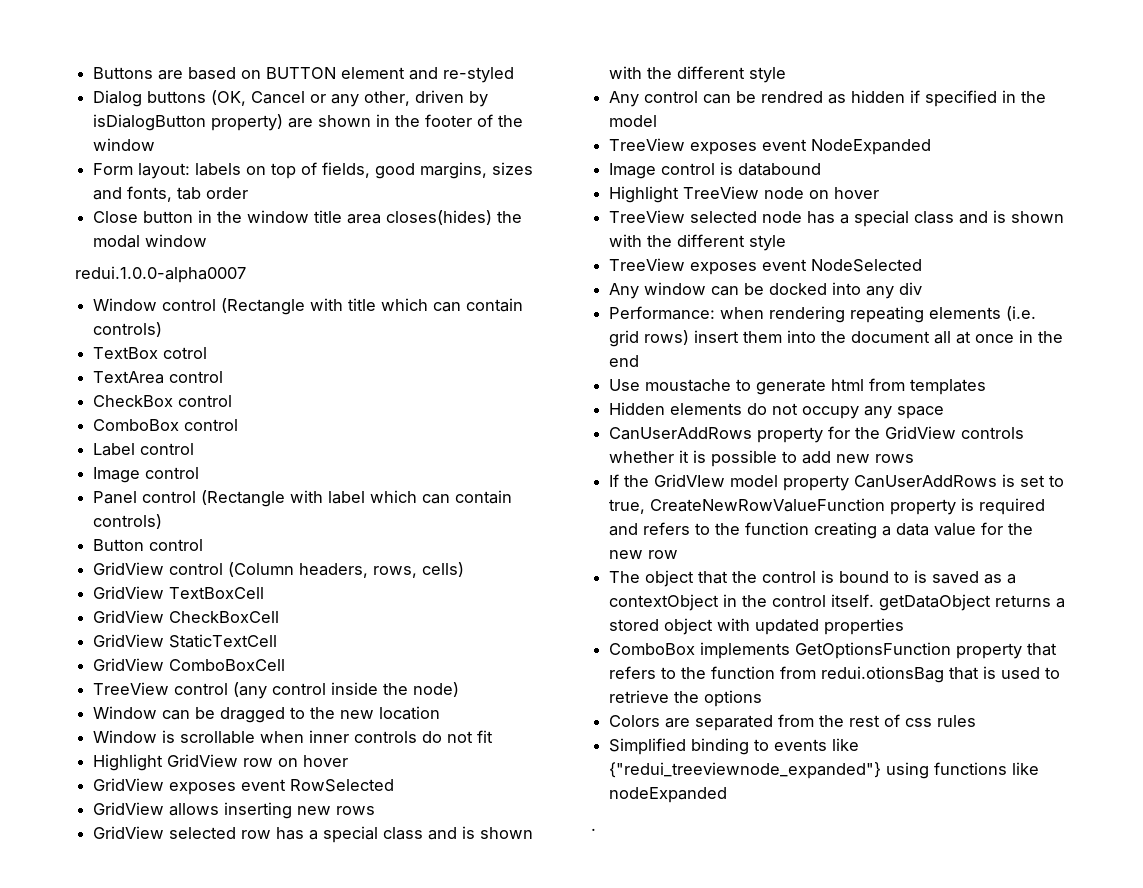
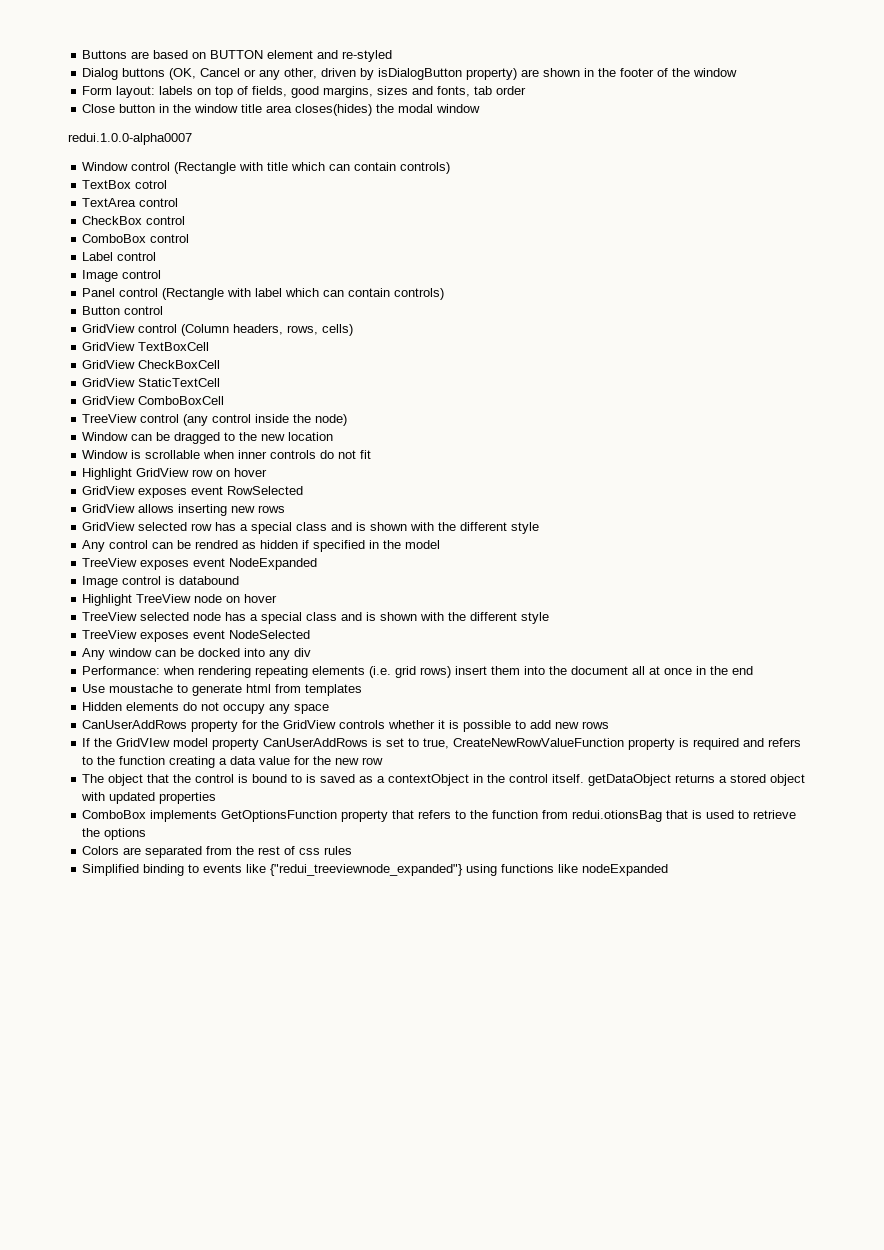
- .

